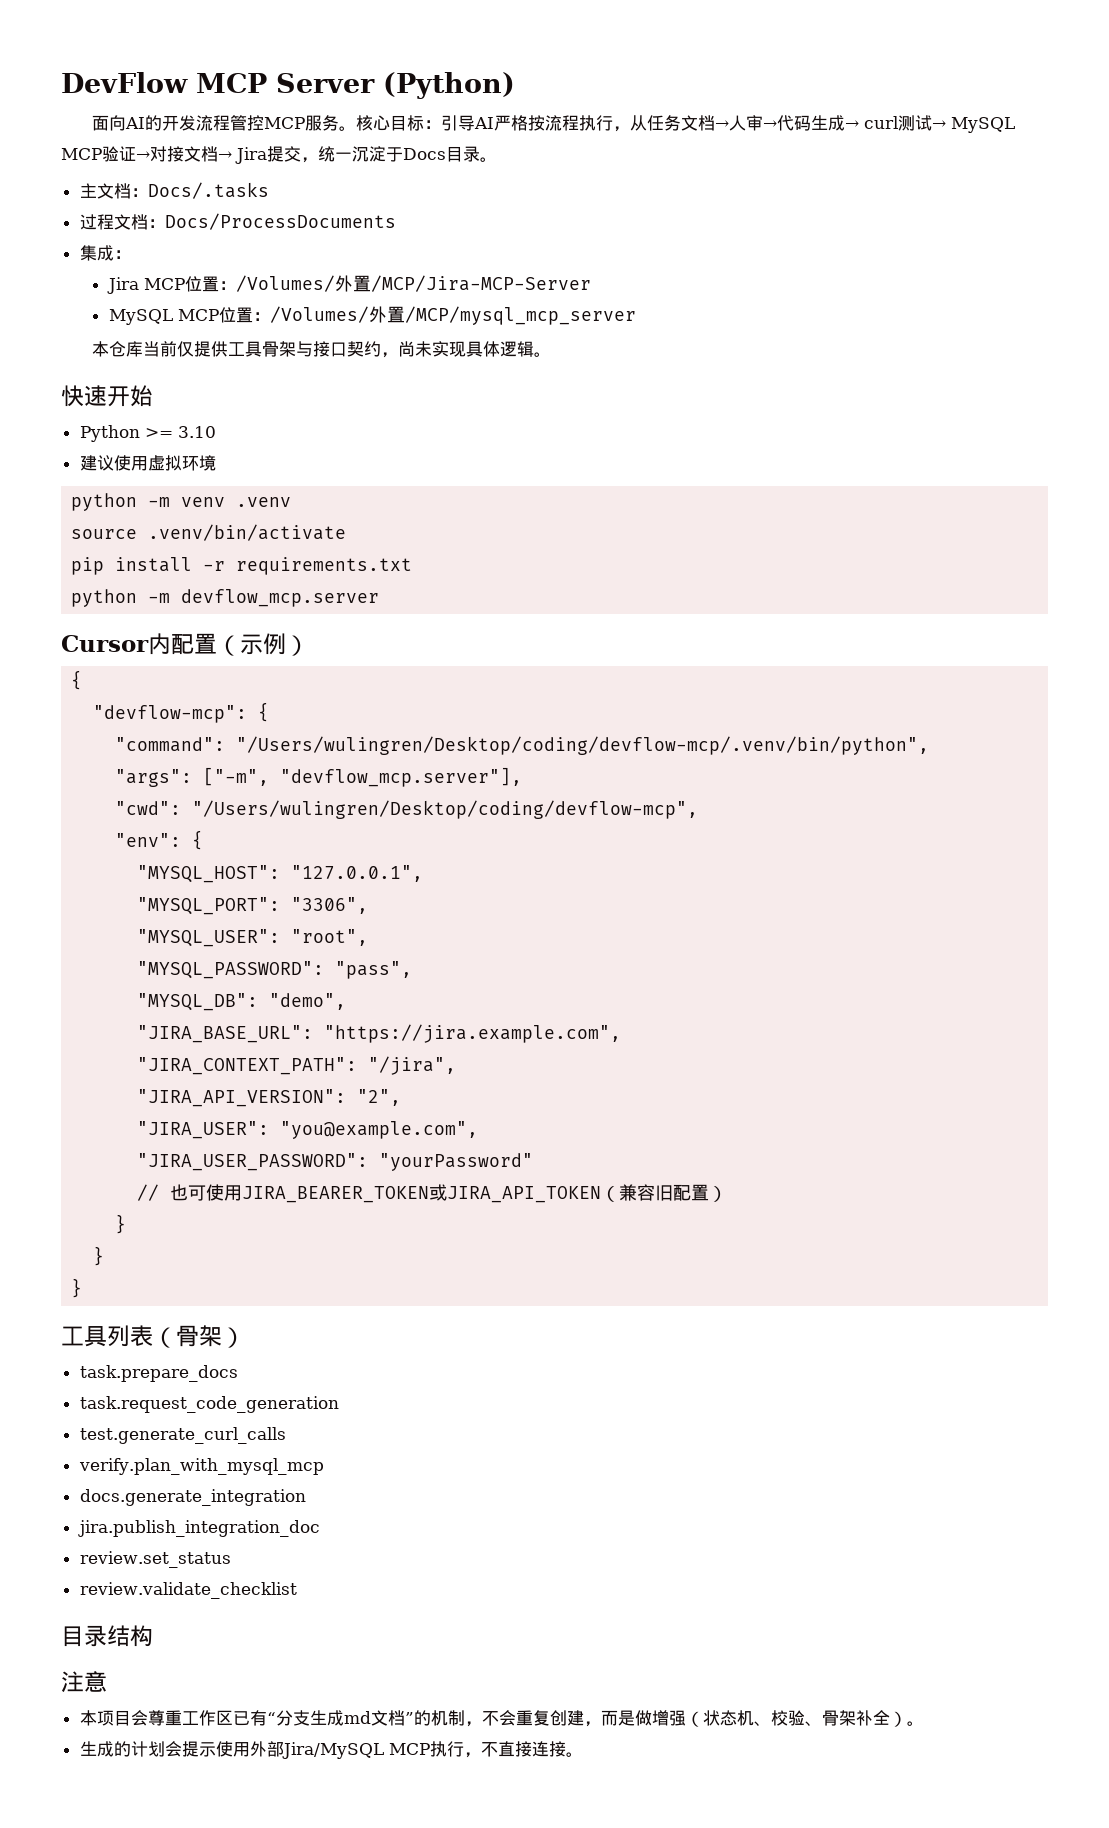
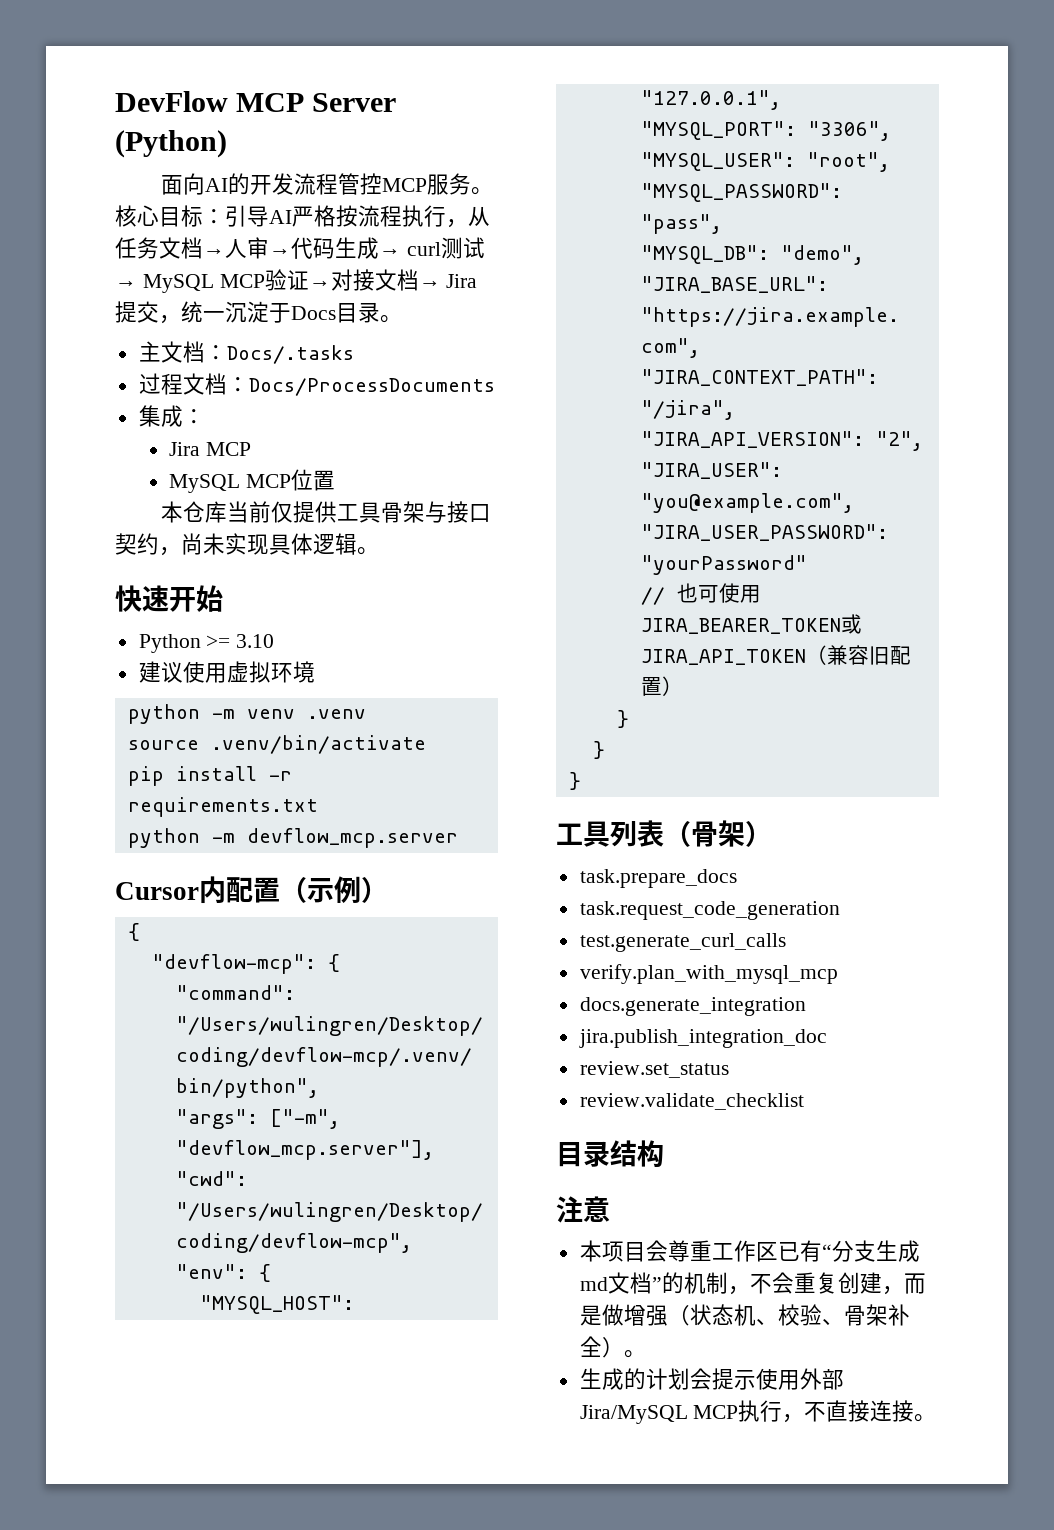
- Jira MCP位置：/Volumes/外置/MCP/Jira-MCP-Server
+ Jira MCP
- MySQL MCP位置：/Volumes/外置/MCP/mysql_mcp_server
+ MySQL MCP位置

